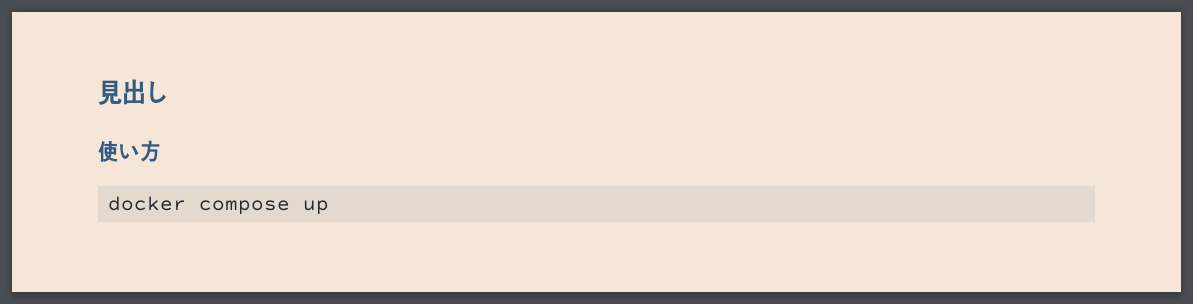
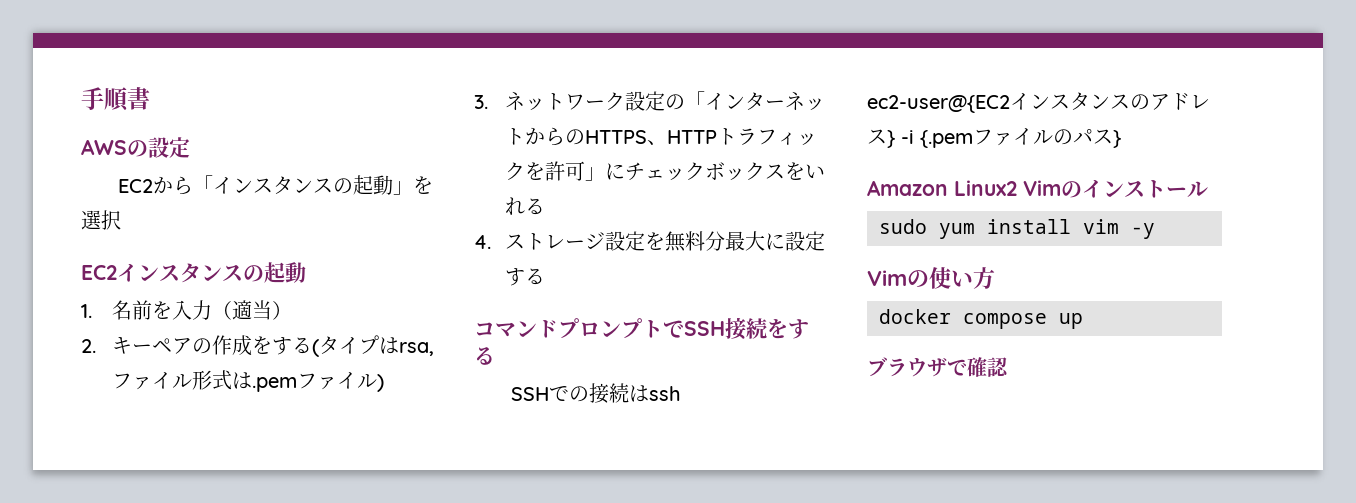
- 見出し
- 使い方
+ 手順書
+ AWSの設定
+ EC2から「インスタンスの起動」を選択
+ EC2インスタンスの起動
+ 1.名前を入力（適当）
+ 2.キーペアの作成をする(タイプはrsa,ファイル形式は.pemファイル)
+ 3.ネットワーク設定の「インターネットからのHTTPS、HTTPトラフィックを許可」にチェックボックスをいれる
+ 4.ストレージ設定を無料分最大に設定する
+ コマンドプロンプトでSSH接続をする
+ SSHでの接続はssh ec2-user@{EC2インスタンスのアドレス} -i {.pemファイルのパス}
+ Amazon Linux2 Vimのインストール
+ sudo yum install vim -y
+ Vimの使い方
+ ブラウザで確認

